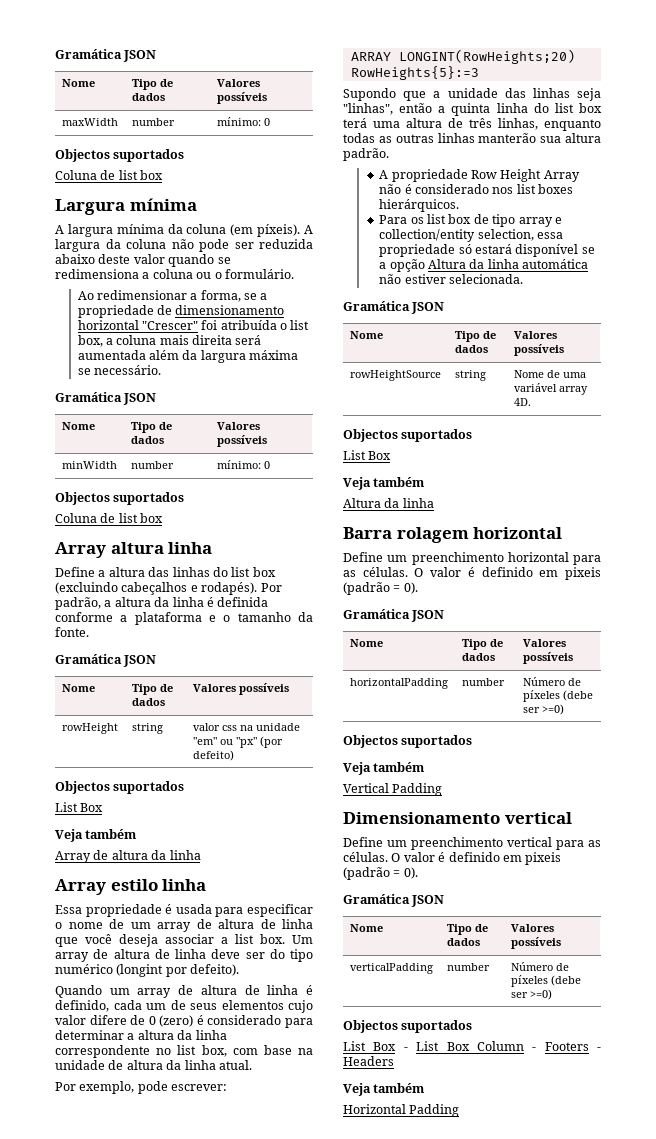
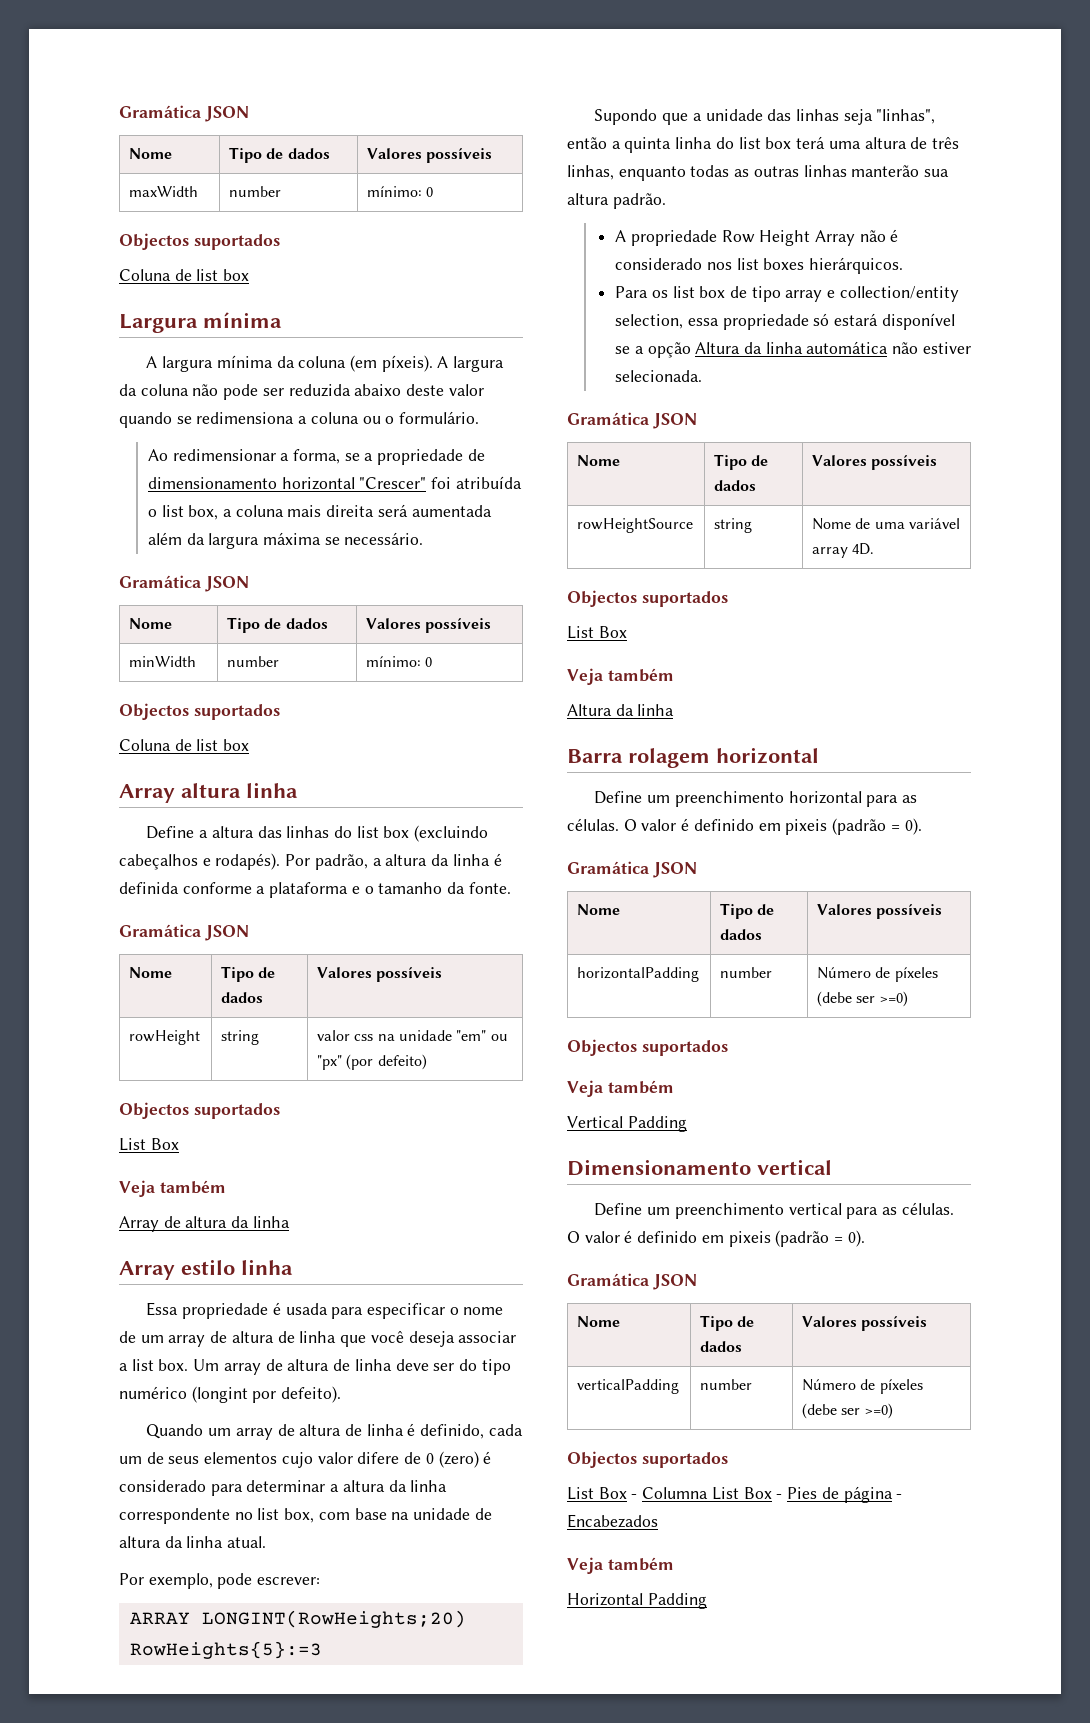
- List Box - List Box Column - Footers - Headers
+ List Box - Columna List Box - Pies de página - Encabezados

